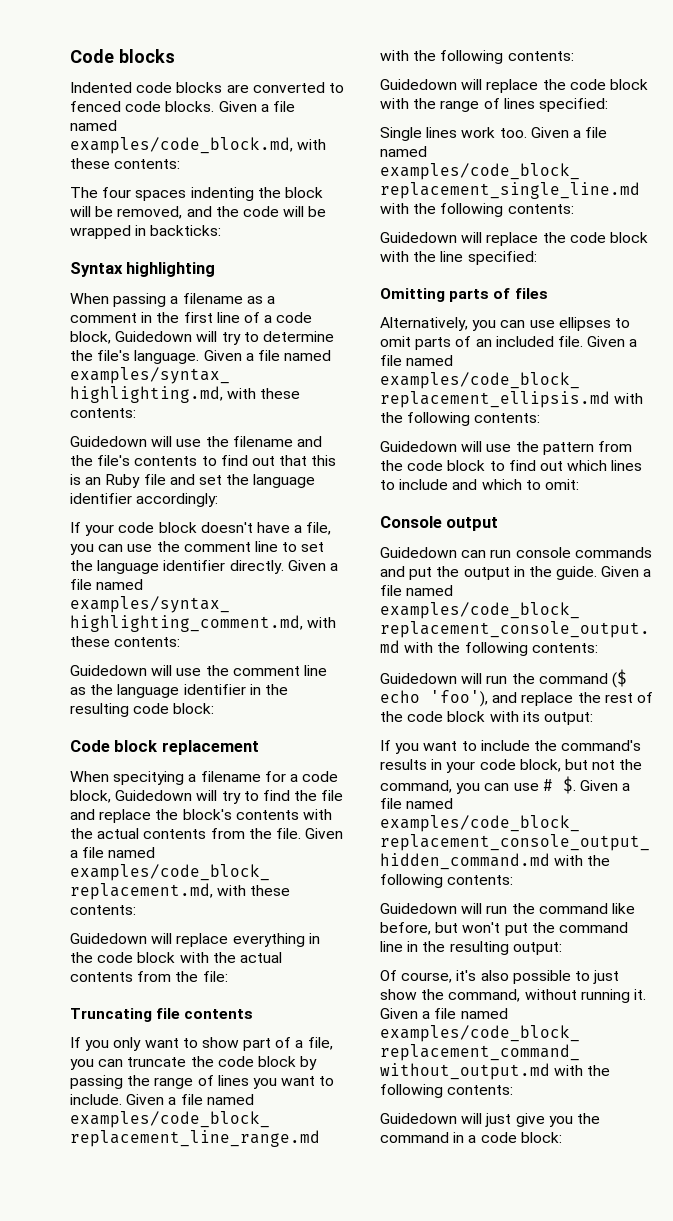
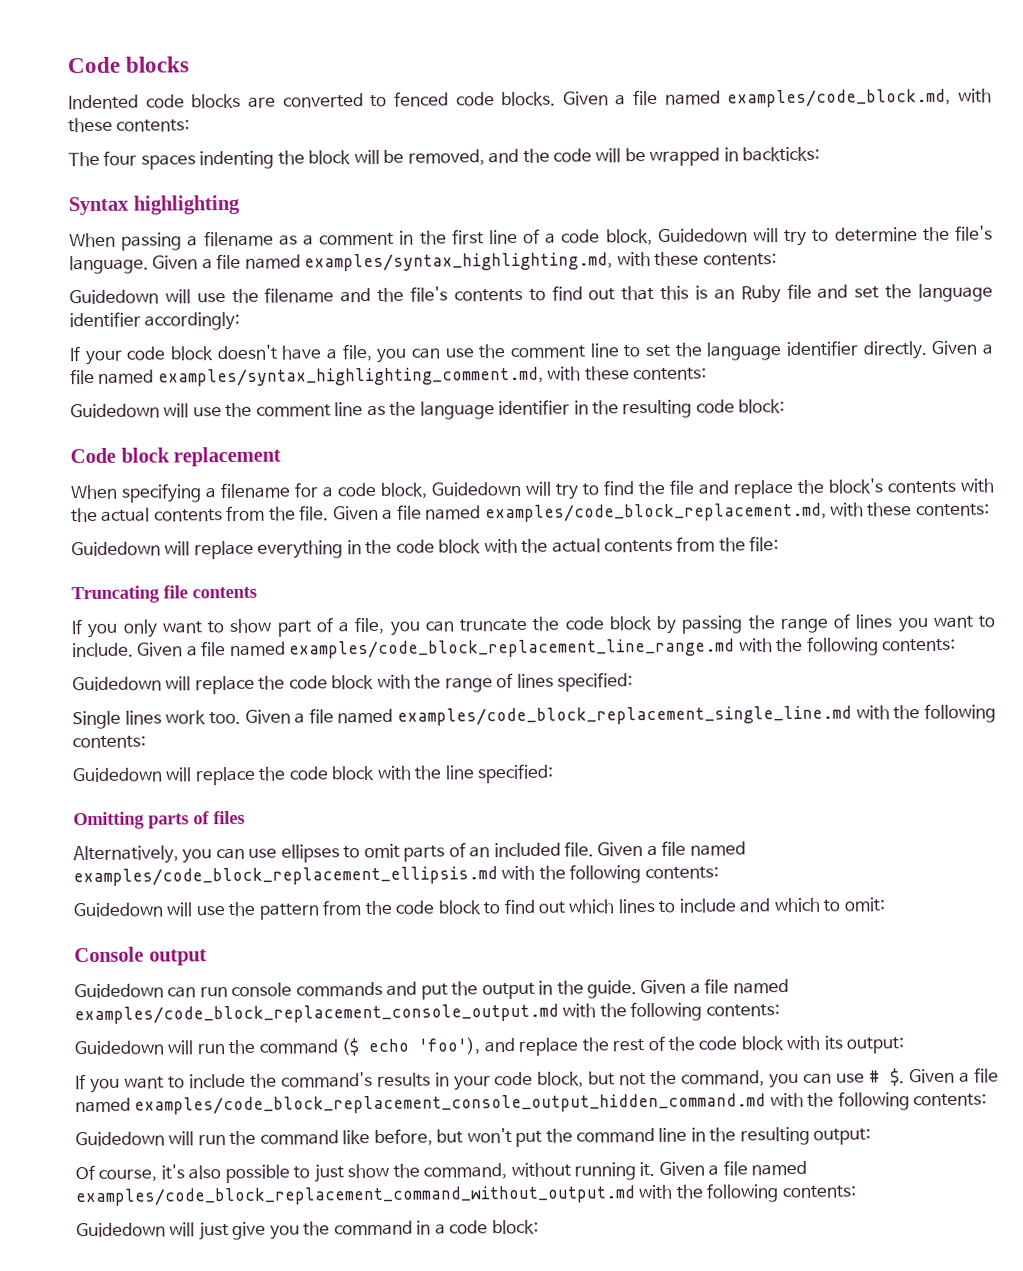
- When specitying a filename for a code block, Guidedown will try to find the file and replace the block's contents with the actual contents from the file.
+ When specifying a filename for a code block, Guidedown will try to find the file and replace the block's contents with the actual contents from the file.

